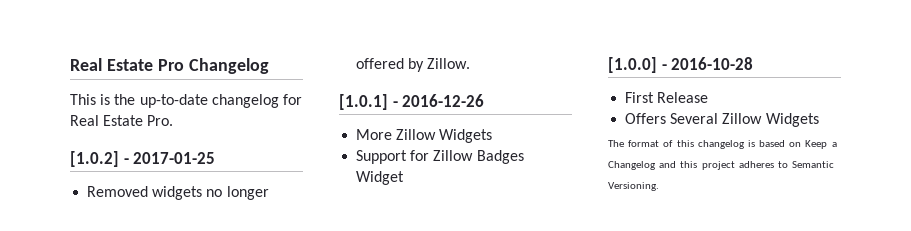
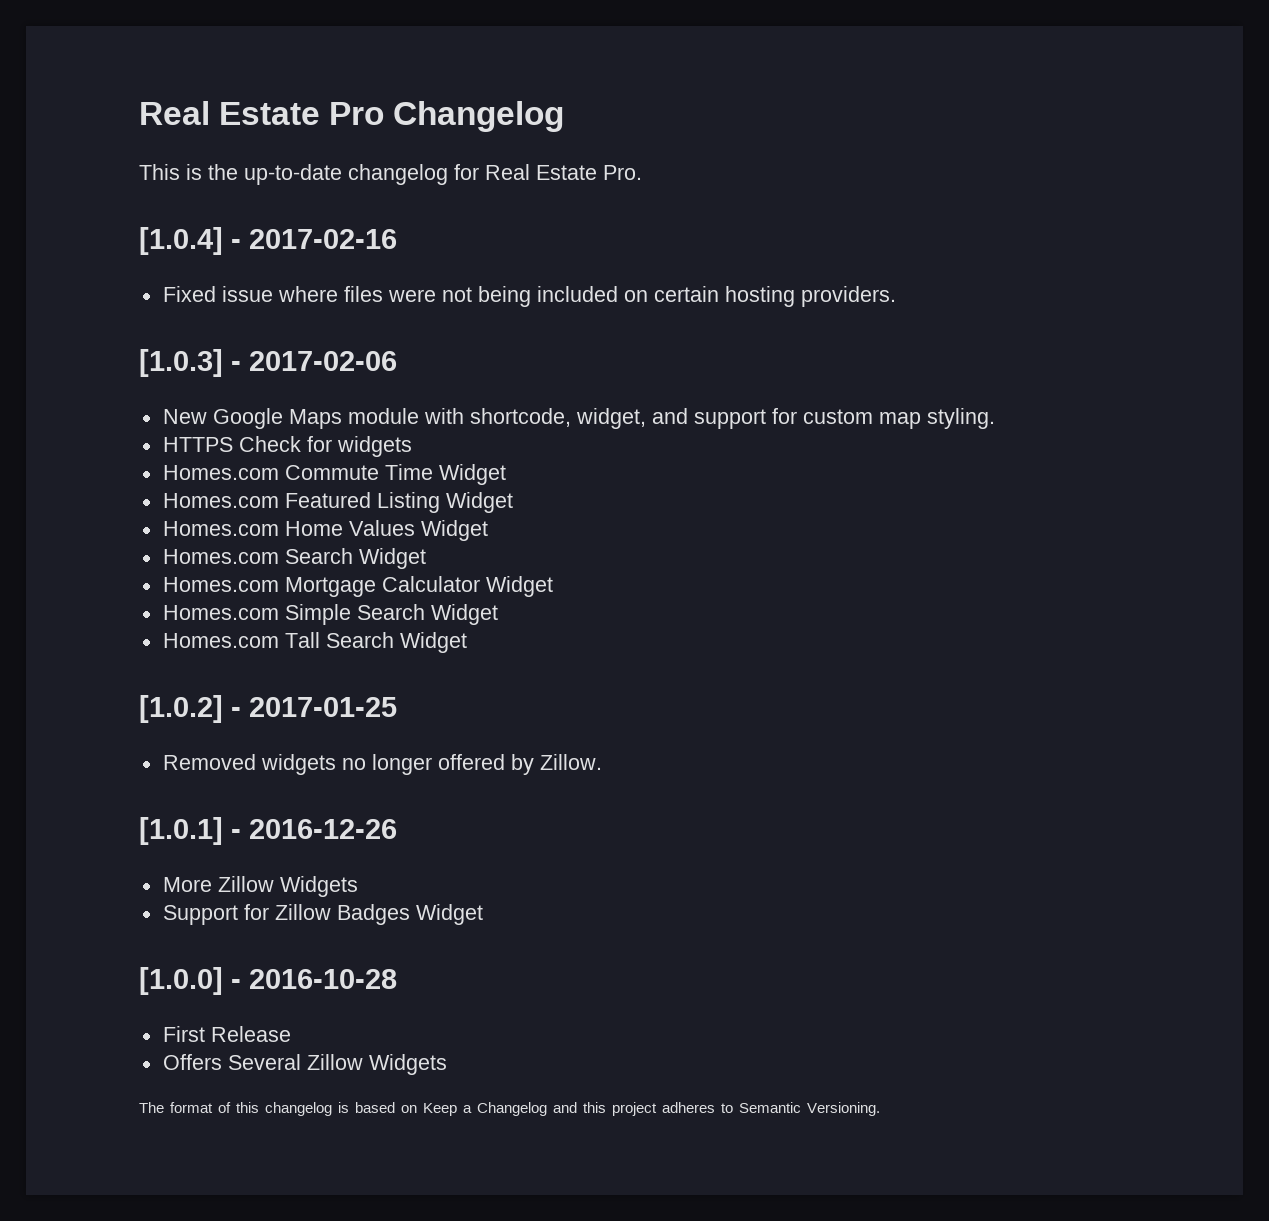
+ [1.0.4] - 2017-02-16
+ Fixed issue where files were not being included on certain hosting providers.
+ [1.0.3] - 2017-02-06
+ New Google Maps module with shortcode, widget, and support for custom map styling.
+ HTTPS Check for widgets
+ Homes.com Commute Time Widget
+ Homes.com Featured Listing Widget
+ Homes.com Home Values Widget
+ Homes.com Search Widget
+ Homes.com Mortgage Calculator Widget
+ Homes.com Simple Search Widget
+ Homes.com Tall Search Widget

